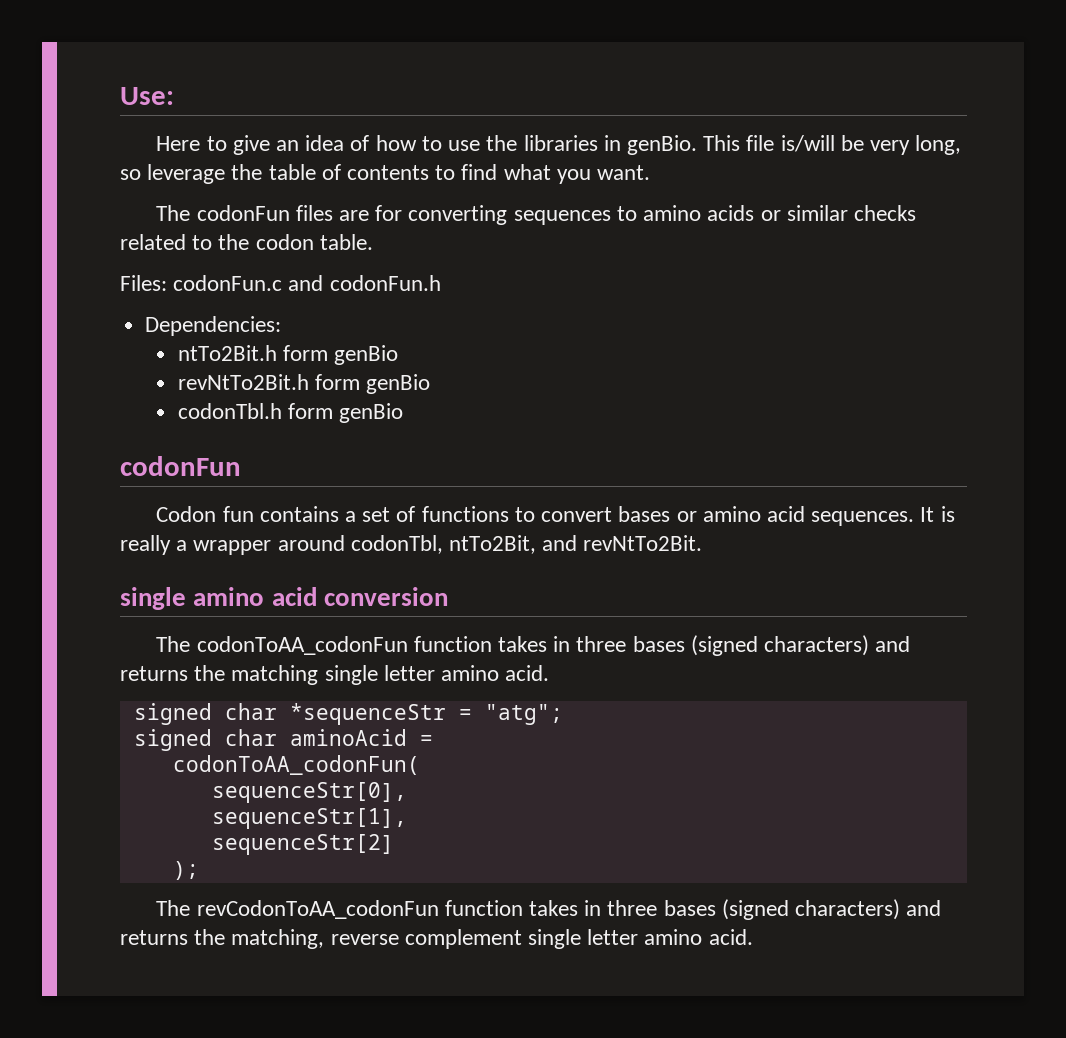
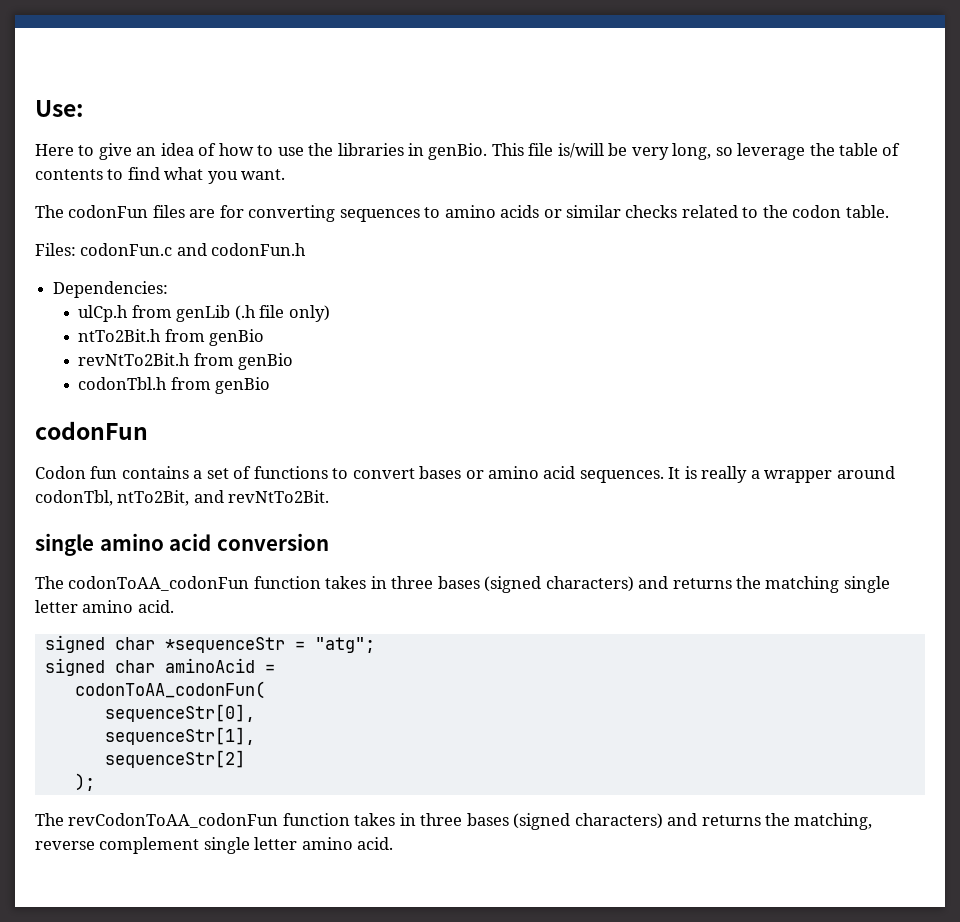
+ ulCp.h from genLib (.h file only)
- ntTo2Bit.h form genBio
+ ntTo2Bit.h from genBio
- revNtTo2Bit.h form genBio
+ revNtTo2Bit.h from genBio
- codonTbl.h form genBio
+ codonTbl.h from genBio

